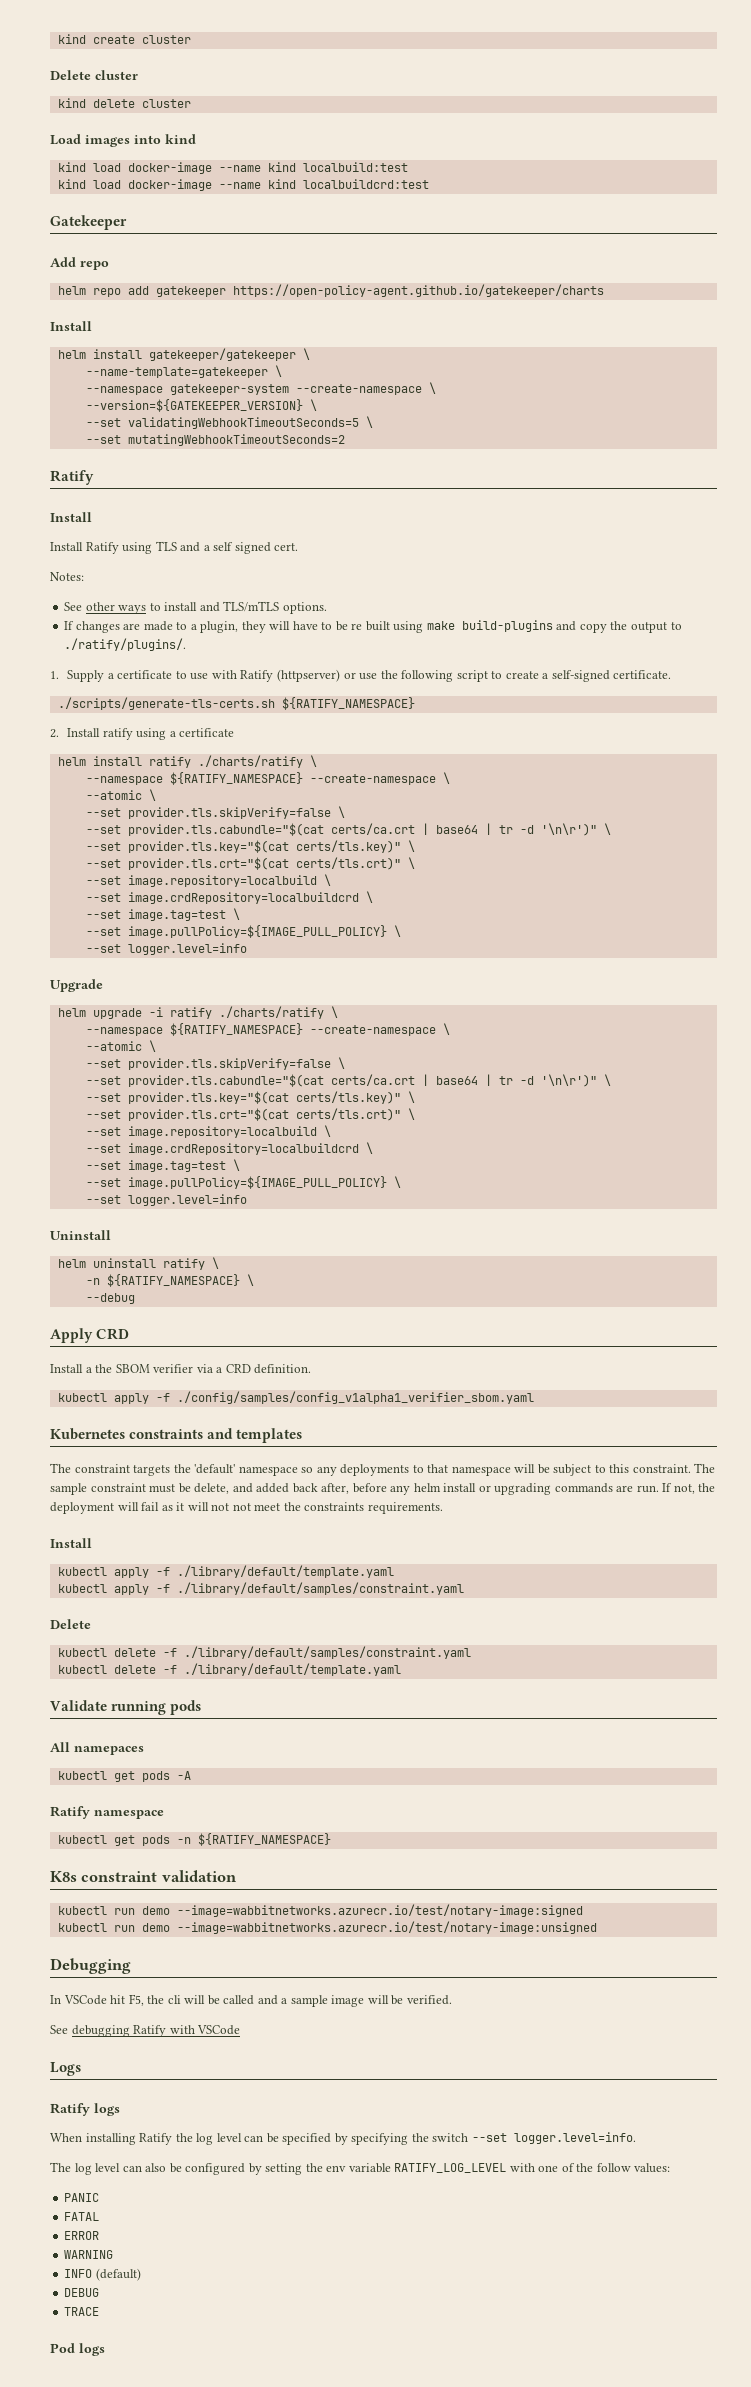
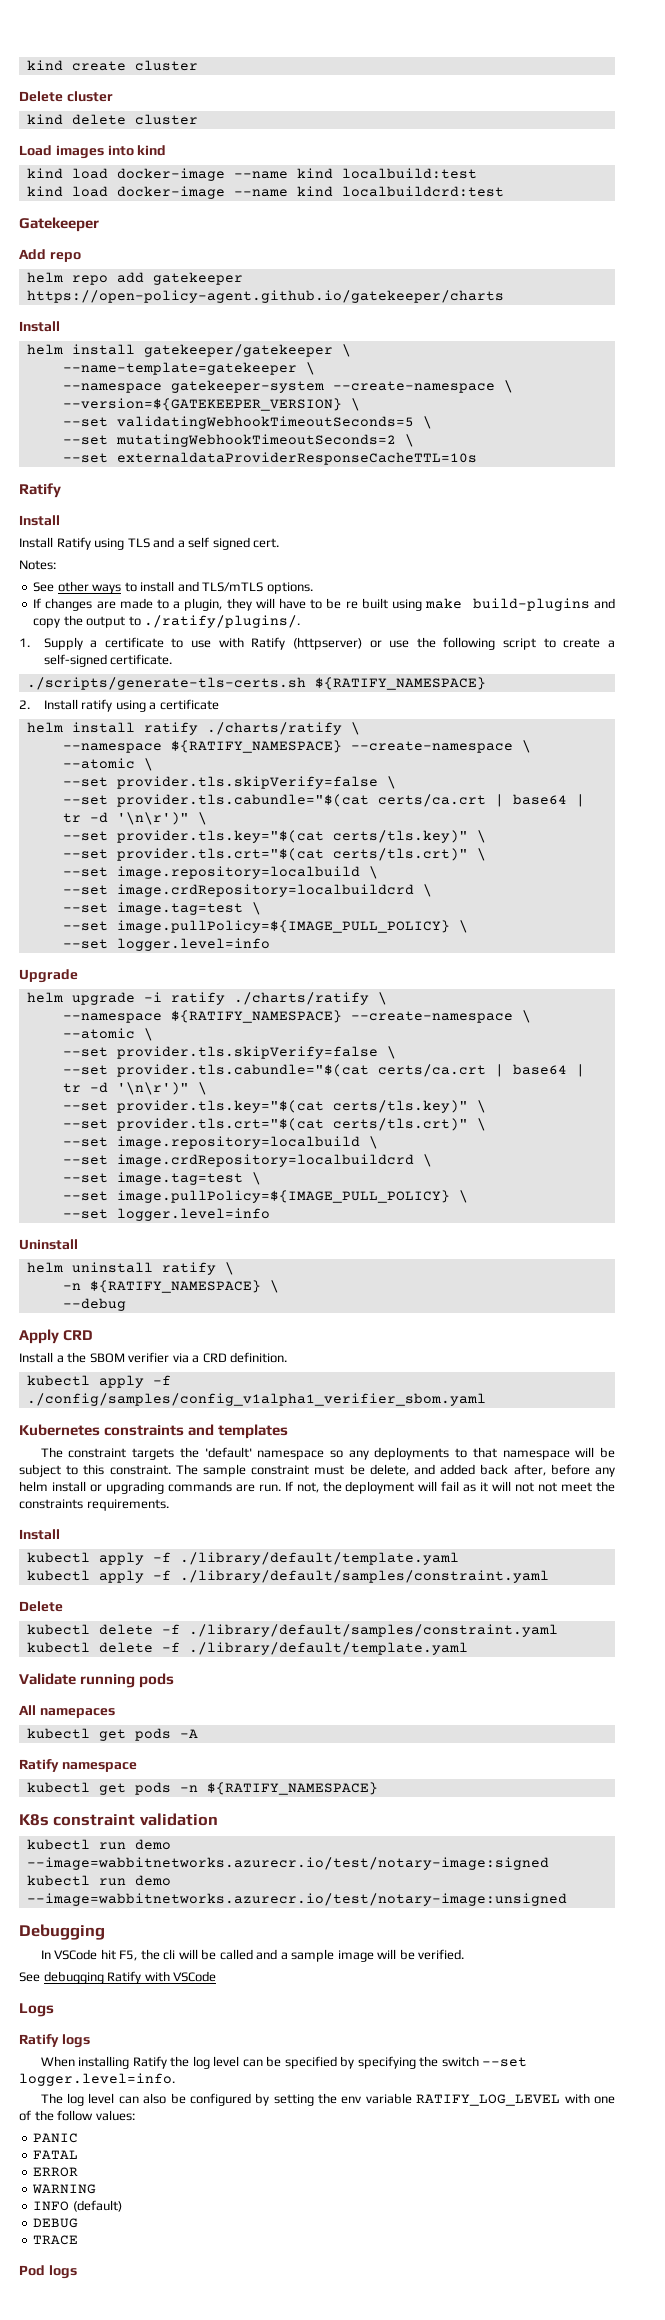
- --set mutatingWebhookTimeoutSeconds=2
+ --set mutatingWebhookTimeoutSeconds=2 \
+ --set externaldataProviderResponseCacheTTL=10s

